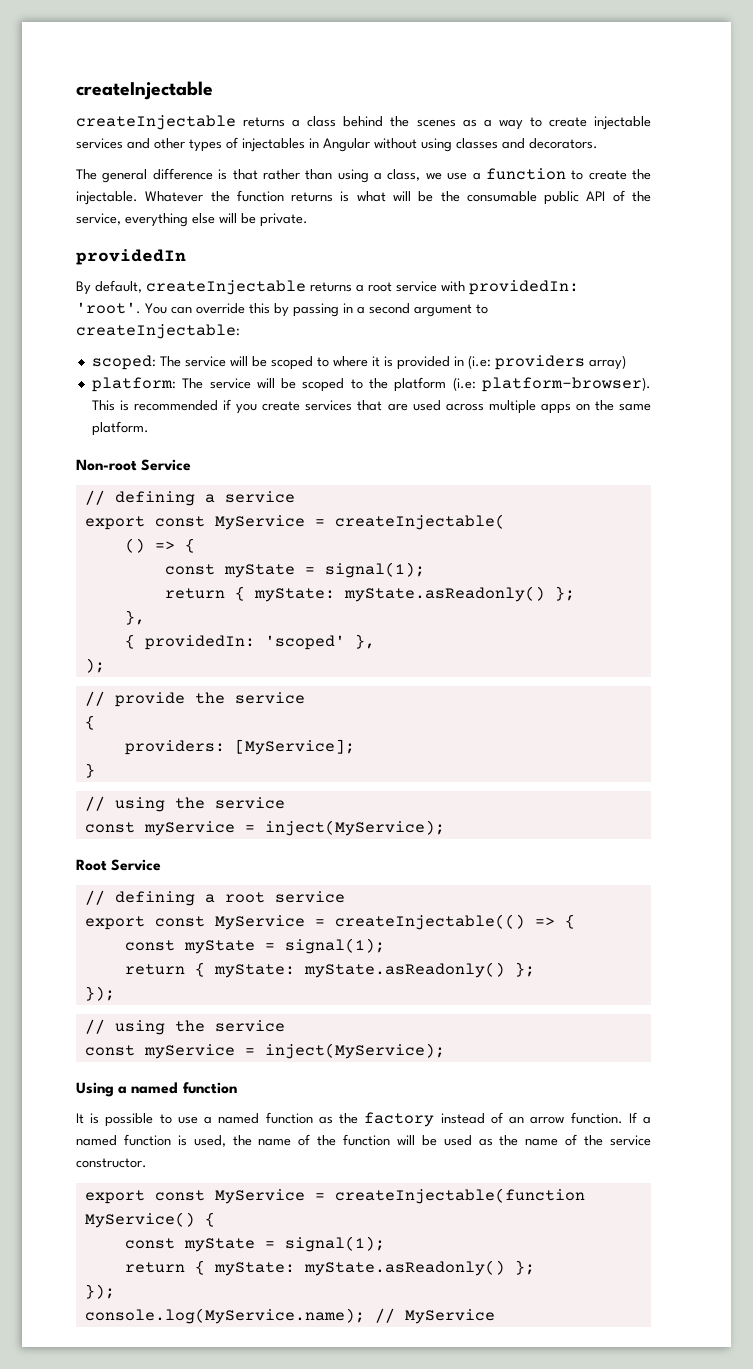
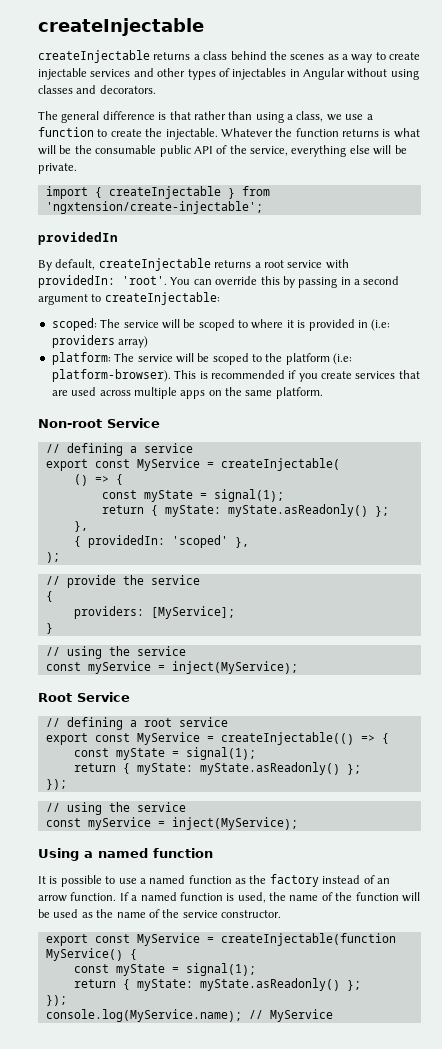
+ import { createInjectable } from 'ngxtension/create-injectable';

